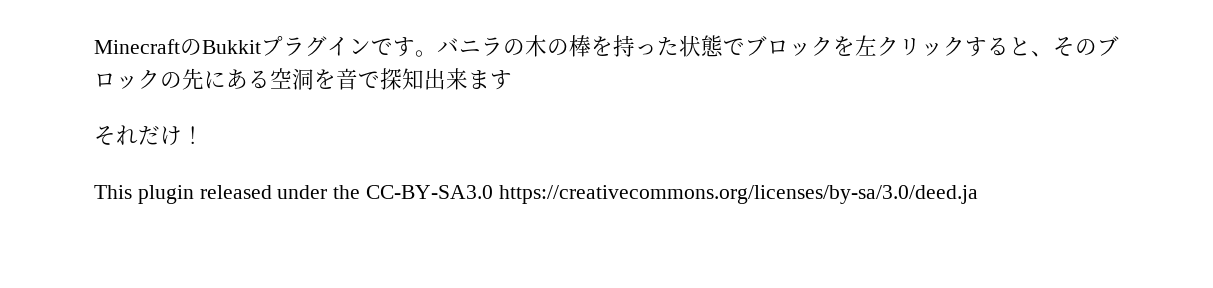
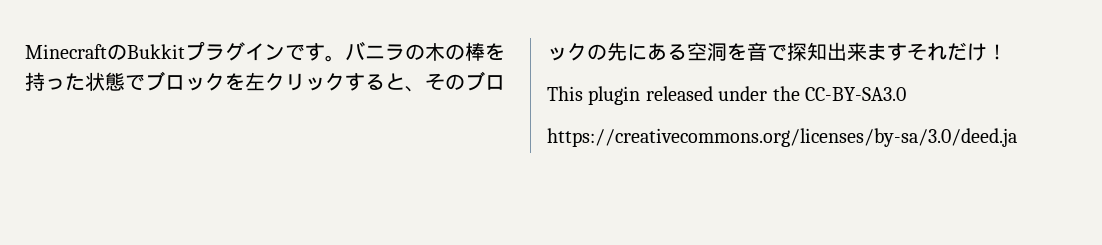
- バニラの木の棒を持った状態でブロックを左クリックすると、そのブロックの先にある空洞を音で探知出来ます
- それだけ！
+ バニラの木の棒を持った状態でブロックを左クリックすると、そのブロックの先にある空洞を音で探知出来ますそれだけ！
- This plugin released under the CC-BY-SA3.0 https://creativecommons.org/licenses/by-sa/3.0/deed.ja
+ This plugin released under the CC-BY-SA3.0
+ https://creativecommons.org/licenses/by-sa/3.0/deed.ja

